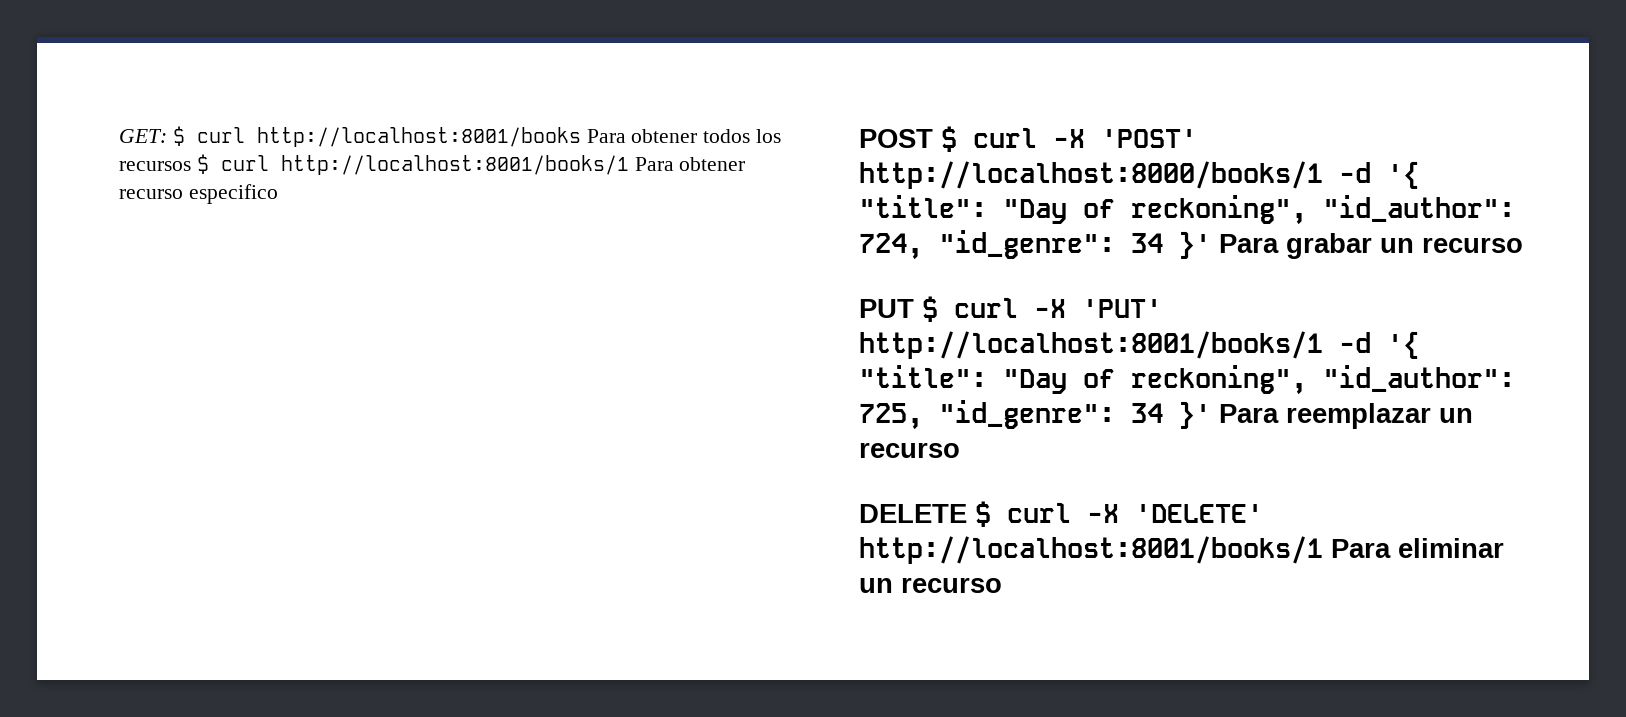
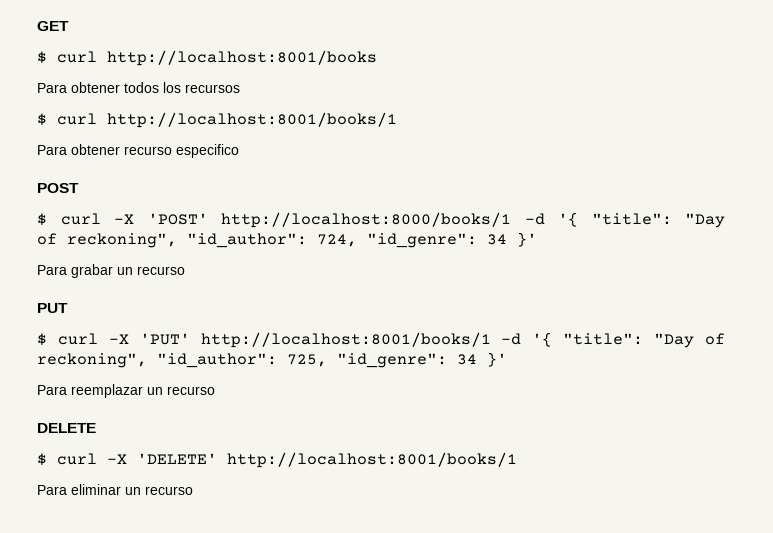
- GET: $ curl http://localhost:8001/books Para obtener todos los recursos $ curl http://localhost:8001/books/1 Para obtener recurso especifico
+ GET
+ $ curl http://localhost:8001/books
+ Para obtener todos los recursos
+ $ curl http://localhost:8001/books/1
+ Para obtener recurso especifico
- POST $ curl -X 'POST' http://localhost:8000/books/1 -d '{ "title": "Day of reckoning", "id_author": 724, "id_genre": 34 }' Para grabar un recurso
+ POST
+ $ curl -X 'POST' http://localhost:8000/books/1 -d '{ "title": "Day of reckoning", "id_author": 724, "id_genre": 34 }'
+ Para grabar un recurso
- PUT $ curl -X 'PUT' http://localhost:8001/books/1 -d '{ "title": "Day of reckoning", "id_author": 725, "id_genre": 34 }' Para reemplazar un recurso
+ PUT
+ $ curl -X 'PUT' http://localhost:8001/books/1 -d '{ "title": "Day of reckoning", "id_author": 725, "id_genre": 34 }'
+ Para reemplazar un recurso
- DELETE $ curl -X 'DELETE' http://localhost:8001/books/1 Para eliminar un recurso
+ DELETE
+ $ curl -X 'DELETE' http://localhost:8001/books/1
+ Para eliminar un recurso

